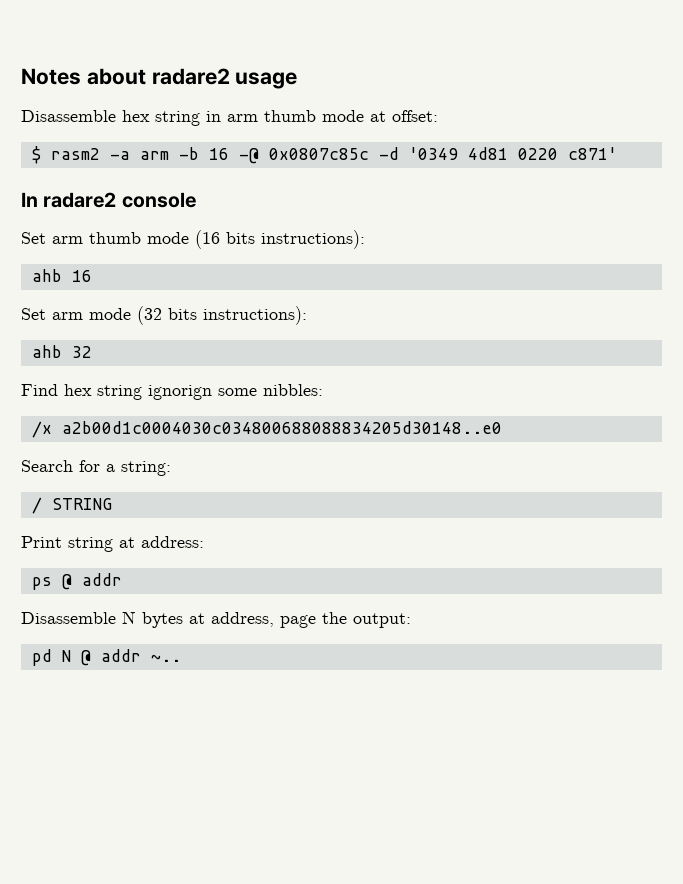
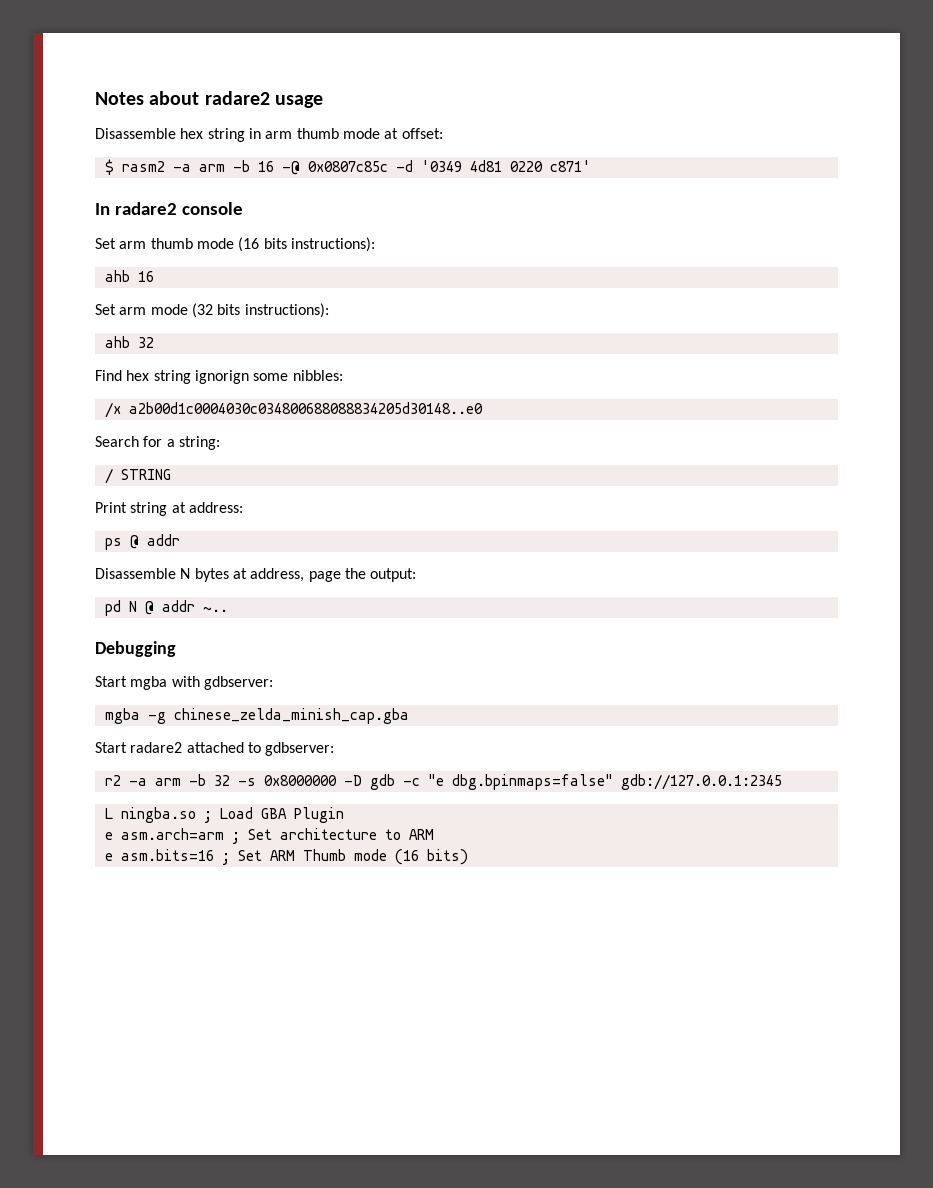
+ Debugging
+ Start mgba with gdbserver:
+ mgba -g chinese_zelda_minish_cap.gba
+ Start radare2 attached to gdbserver:
+ r2 -a arm -b 32 -s 0x8000000 -D gdb -c "e dbg.bpinmaps=false" gdb://127.0.0.1:2345
+ L ningba.so ; Load GBA Plugin
+ e asm.arch=arm ; Set architecture to ARM
+ e asm.bits=16 ; Set ARM Thumb mode (16 bits)

